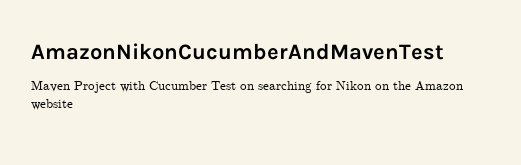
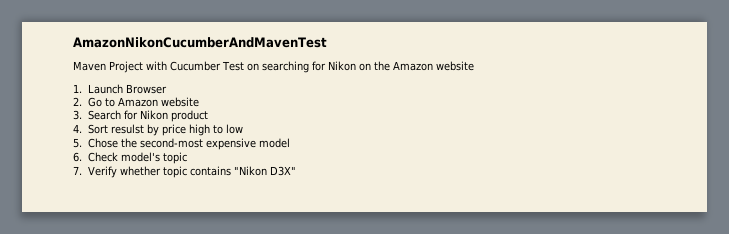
+ 1. Launch Browser
+ 2. Go to Amazon website
+ 3. Search for Nikon product
+ 4. Sort resulst by price high to low
+ 5. Chose the second-most expensive model
+ 6. Check model's topic
+ 7. Verify whether topic contains "Nikon D3X"

